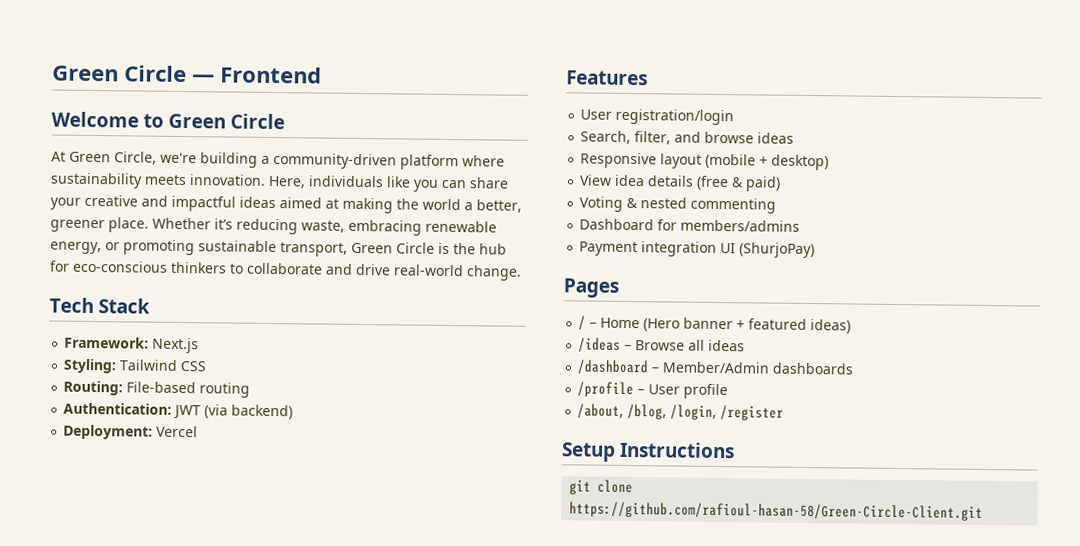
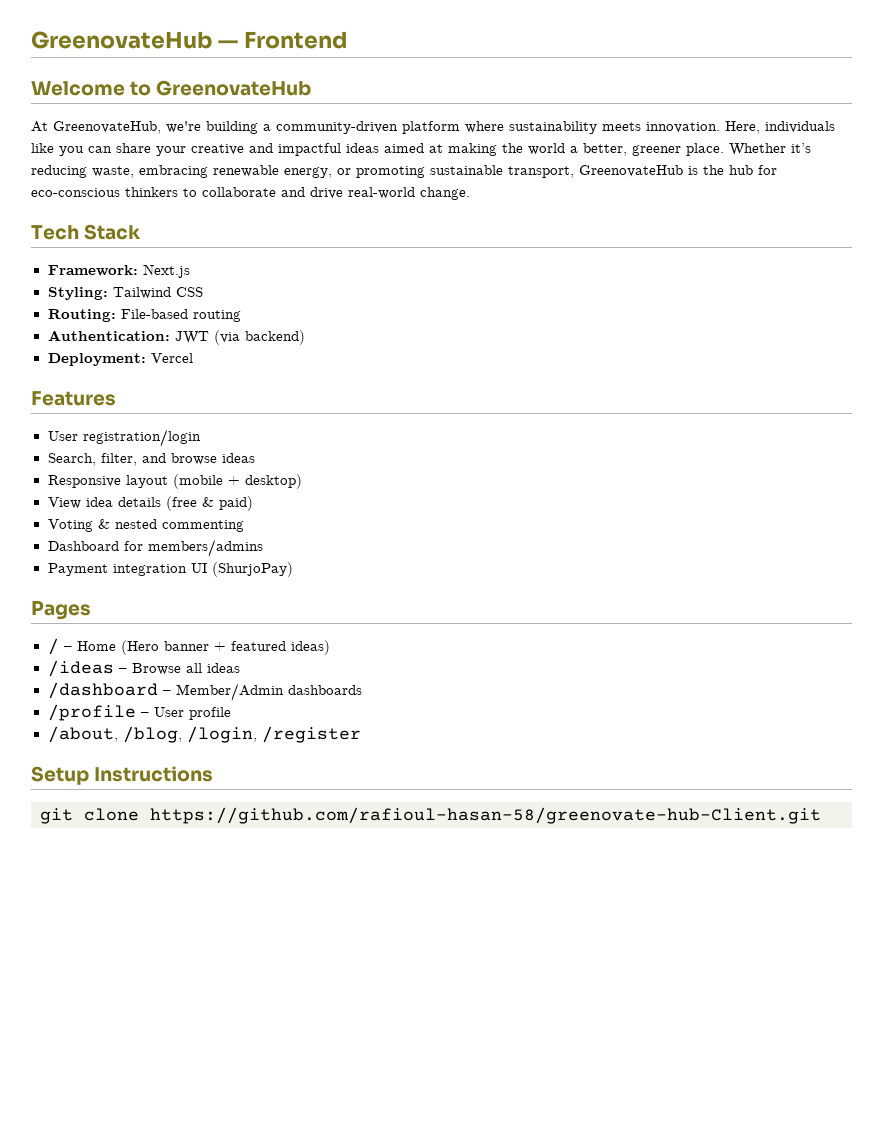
- Green Circle — Frontend
+ GreenovateHub — Frontend
- Welcome to Green Circle
+ Welcome to GreenovateHub
- At Green Circle, we're building a community-driven platform where sustainability meets innovation.
+ At GreenovateHub, we're building a community-driven platform where sustainability meets innovation.
- Whether it’s reducing waste, embracing renewable energy, or promoting sustainable transport, Green Circle is the hub for eco-conscious thinkers to collaborate and drive real-world change.
+ Whether it’s reducing waste, embracing renewable energy, or promoting sustainable transport, GreenovateHub is the hub for eco-conscious thinkers to collaborate and drive real-world change.
- git clone https://github.com/rafioul-hasan-58/Green-Circle-Client.git
+ git clone https://github.com/rafioul-hasan-58/greenovate-hub-Client.git

